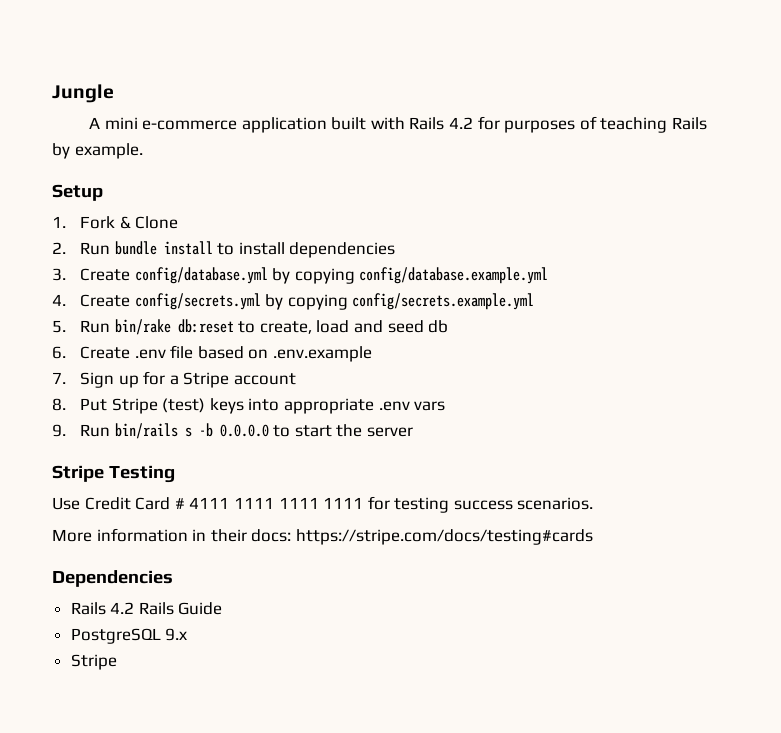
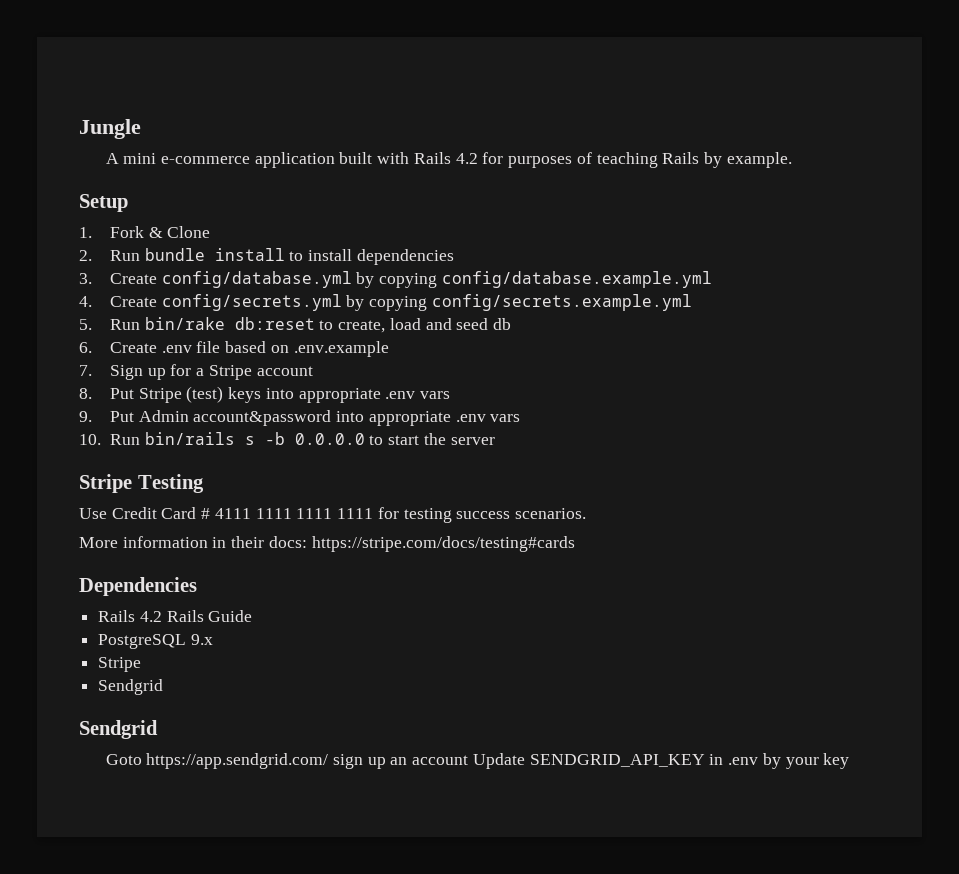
- 9. Run bin/rails s -b 0.0.0.0 to start the server
+ 9. Put Admin account&password into appropriate .env vars
+ 10. Run bin/rails s -b 0.0.0.0 to start the server
  PostgreSQL 9.x
  Stripe
+ Sendgrid
+ Sendgrid
+ Goto https://app.sendgrid.com/ sign up an account Update SENDGRID_API_KEY in .env by your key

